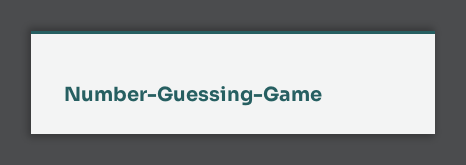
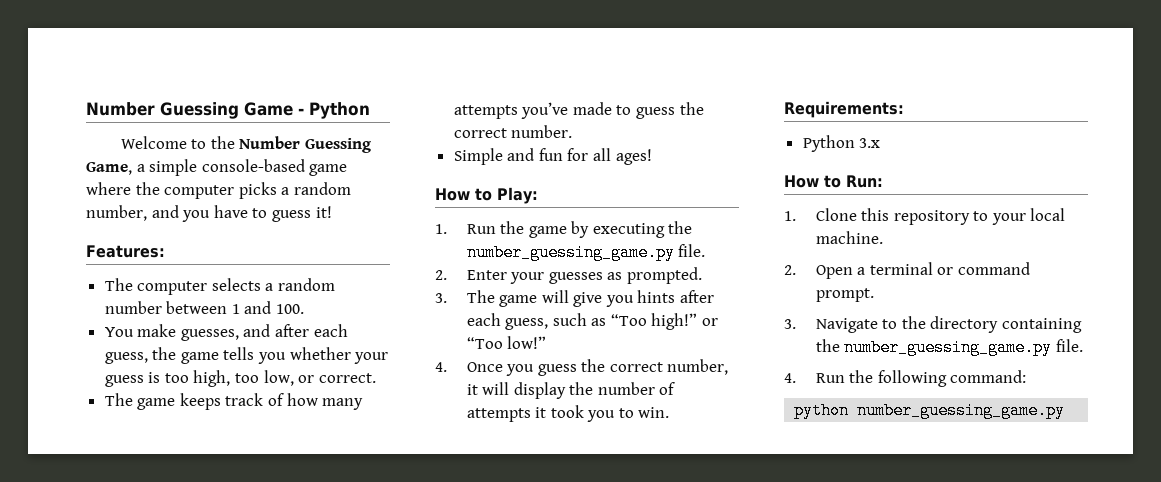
- Number-Guessing-Game
+ Number Guessing Game - Python
+ Welcome to the Number Guessing Game, a simple console-based game where the computer picks a random number, and you have to guess it!
+ Features:
+ The computer selects a random number between 1 and 100.
+ You make guesses, and after each guess, the game tells you whether your guess is too high, too low, or correct.
+ The game keeps track of how many attempts you’ve made to guess the correct number.
+ Simple and fun for all ages!
+ How to Play:
+ 1. Run the game by executing the number_guessing_game.py file.
+ 2. Enter your guesses as prompted.
+ 3. The game will give you hints after each guess, such as “Too high!” or “Too low!”
+ 4. Once you guess the correct number, it will display the number of attempts it took you to win.
+ Requirements:
+ Python 3.x
+ How to Run:
+ 1. Clone this repository to your local machine.
+ 2. Open a terminal or command prompt.
+ 3. Navigate to the directory containing the number_guessing_game.py file.
+ 4. Run the following command:
+ python number_guessing_game.py

